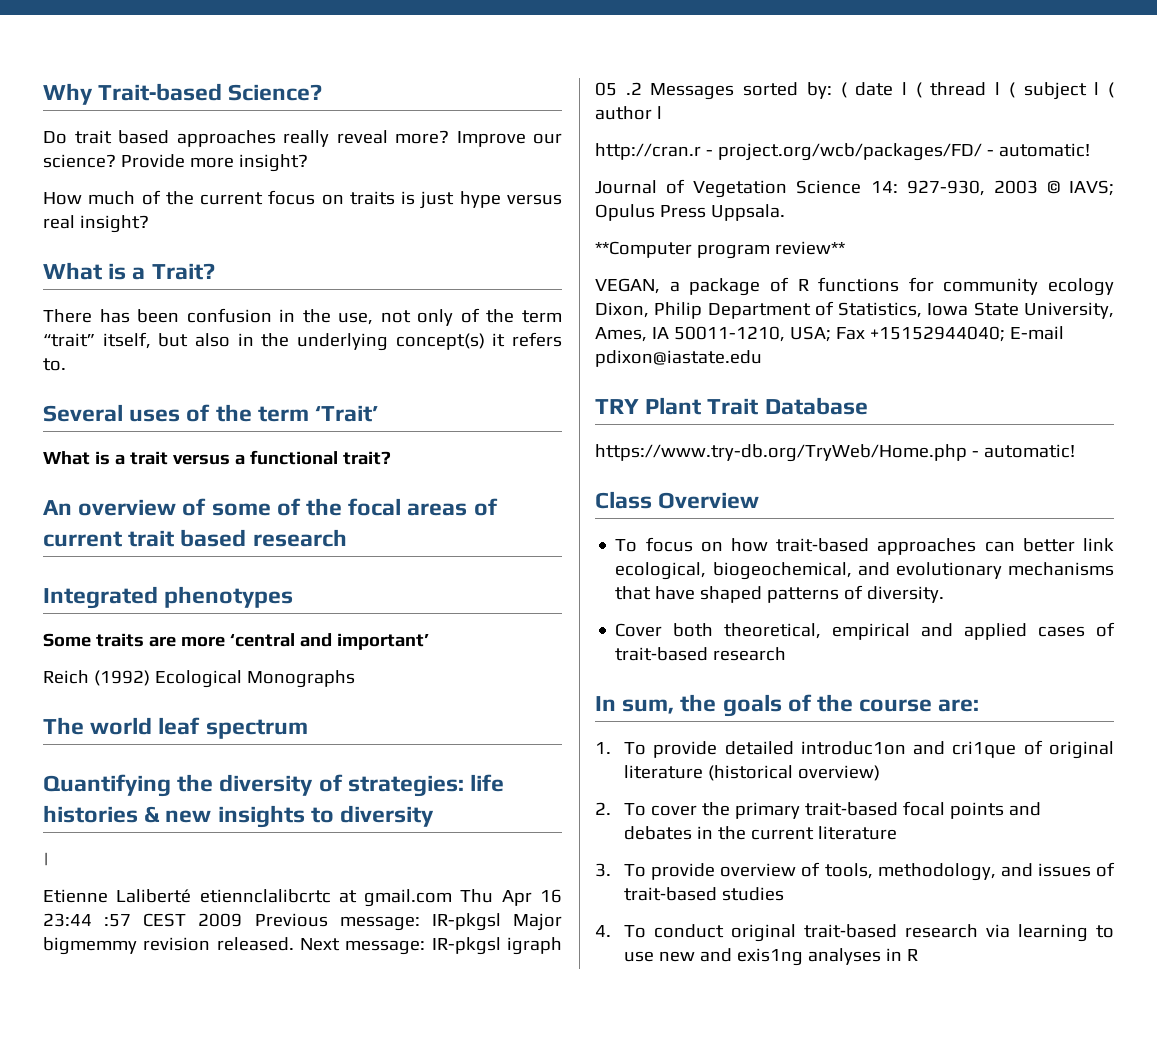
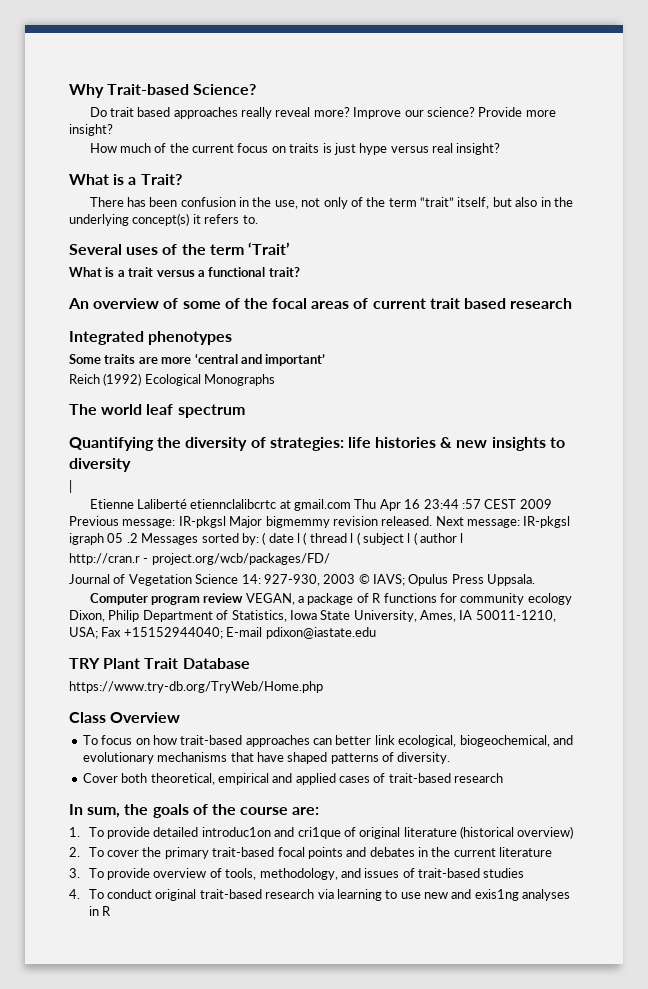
- http://cran.r - project.org/wcb/packages/FD/ - automatic!
+ http://cran.r - project.org/wcb/packages/FD/
- **Computer program review**
- VEGAN, a package of R functions for community ecology Dixon, Philip Department of Statistics, Iowa State University, Ames, IA 50011-1210, USA; Fax +15152944040; E-mail pdixon@iastate.edu
+ Computer program review VEGAN, a package of R functions for community ecology Dixon, Philip Department of Statistics, Iowa State University, Ames, IA 50011-1210, USA; Fax +15152944040; E-mail pdixon@iastate.edu
- https://www.try-db.org/TryWeb/Home.php - automatic!
+ https://www.try-db.org/TryWeb/Home.php

